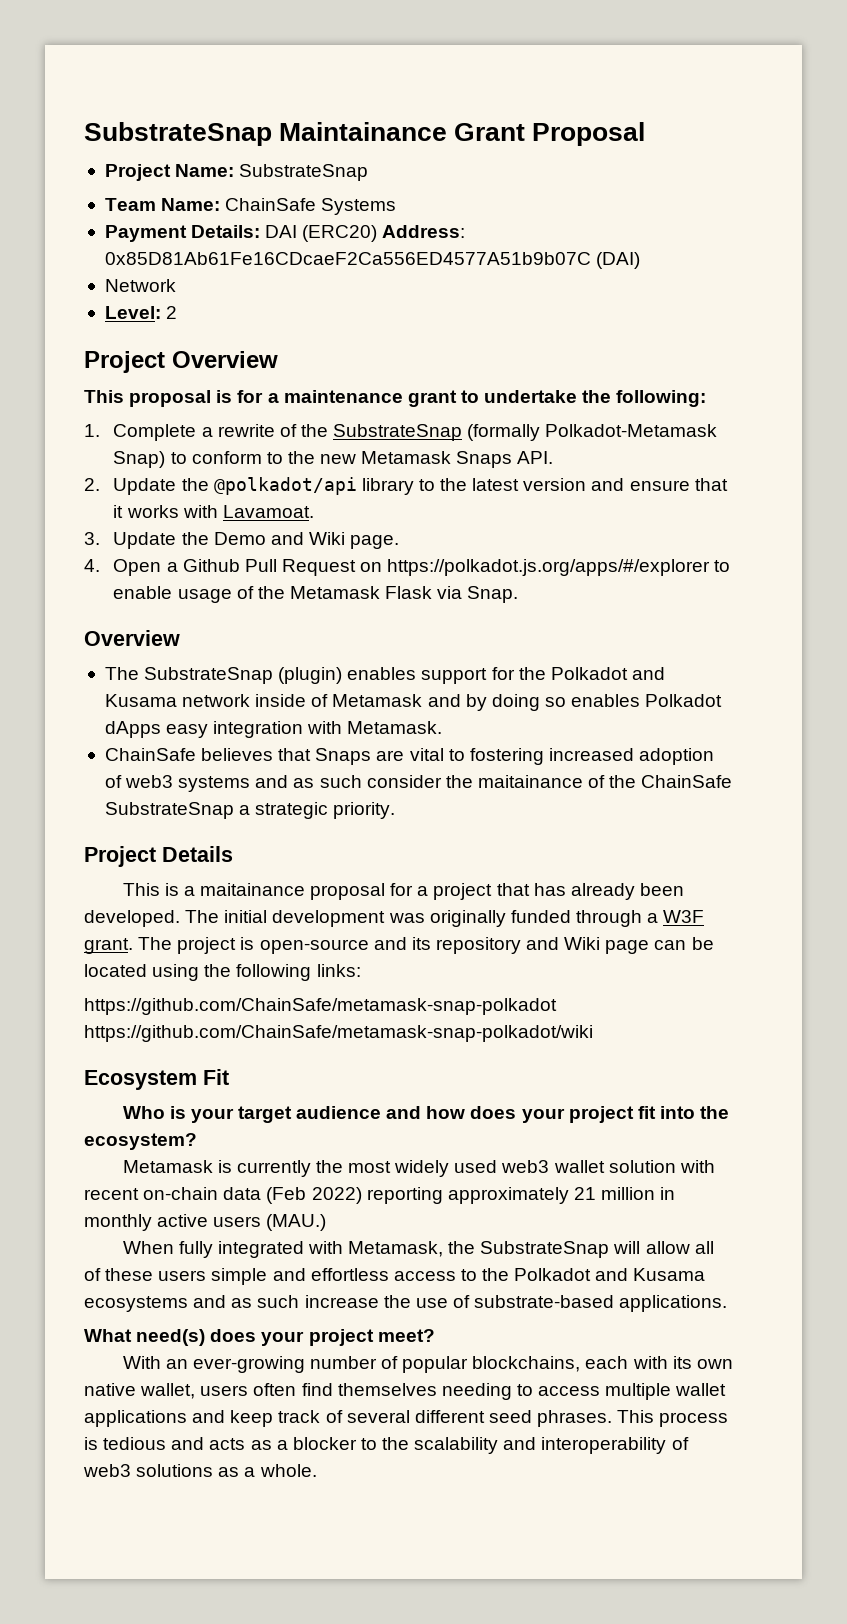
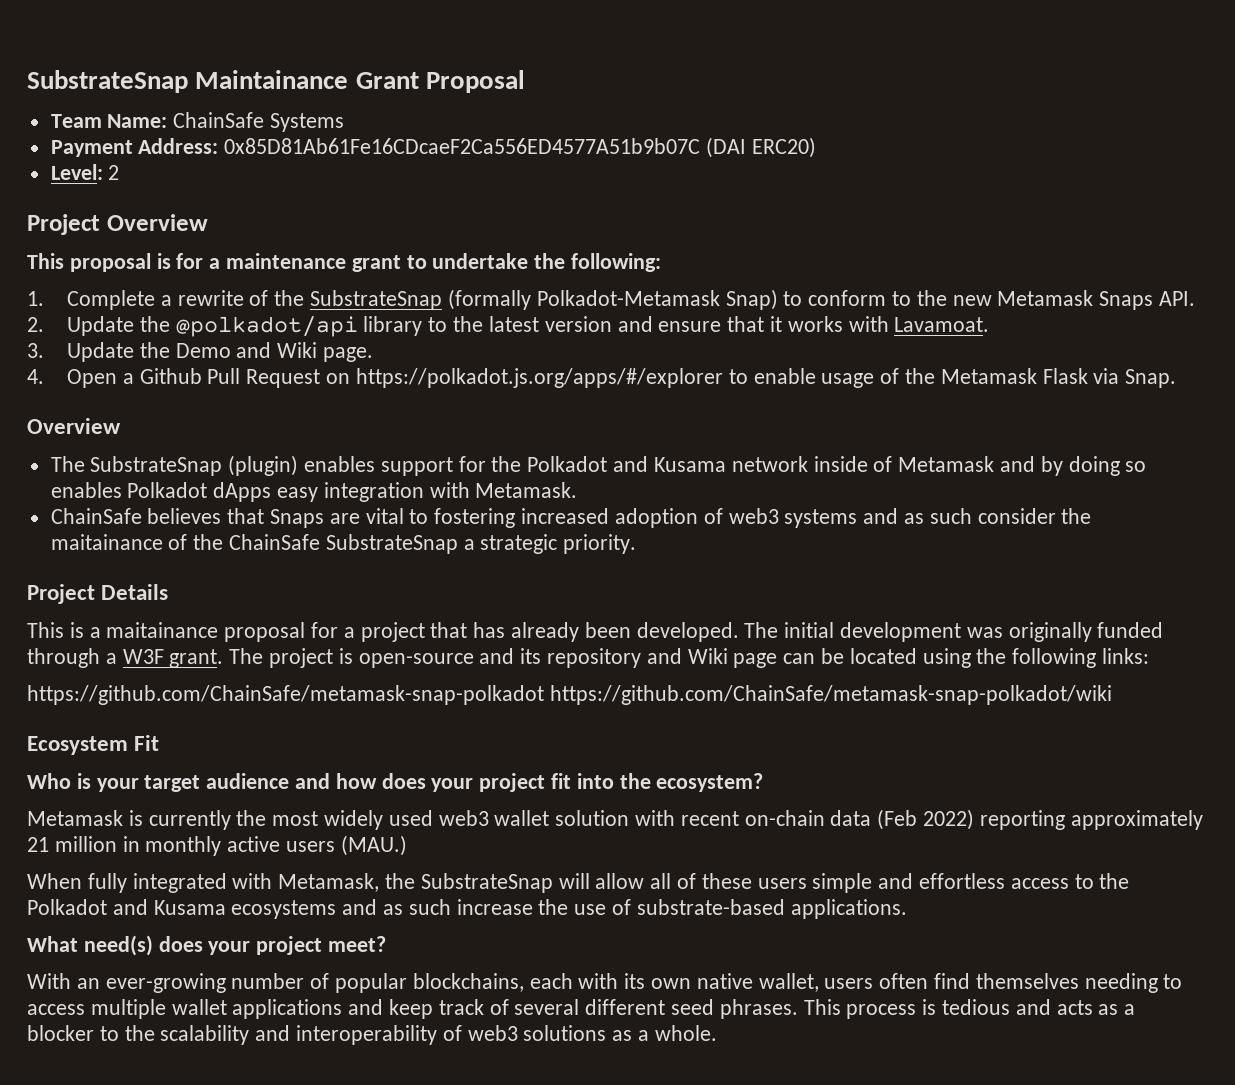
- Project Name: SubstrateSnap
- Payment Details: DAI (ERC20) Address: 0x85D81Ab61Fe16CDcaeF2Ca556ED4577A51b9b07C (DAI)
- Network
+ Payment Address: 0x85D81Ab61Fe16CDcaeF2Ca556ED4577A51b9b07C (DAI ERC20)

